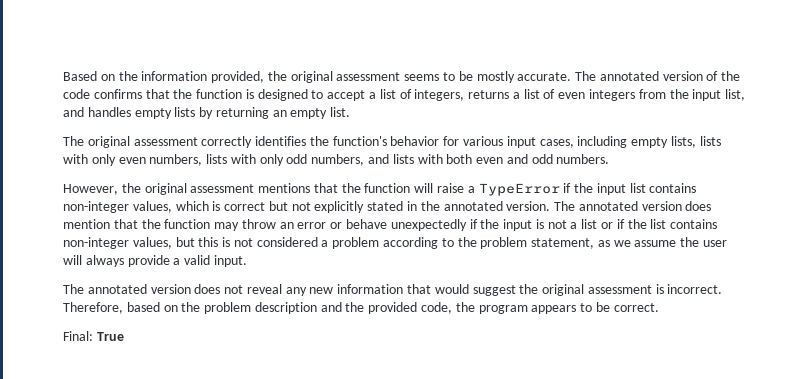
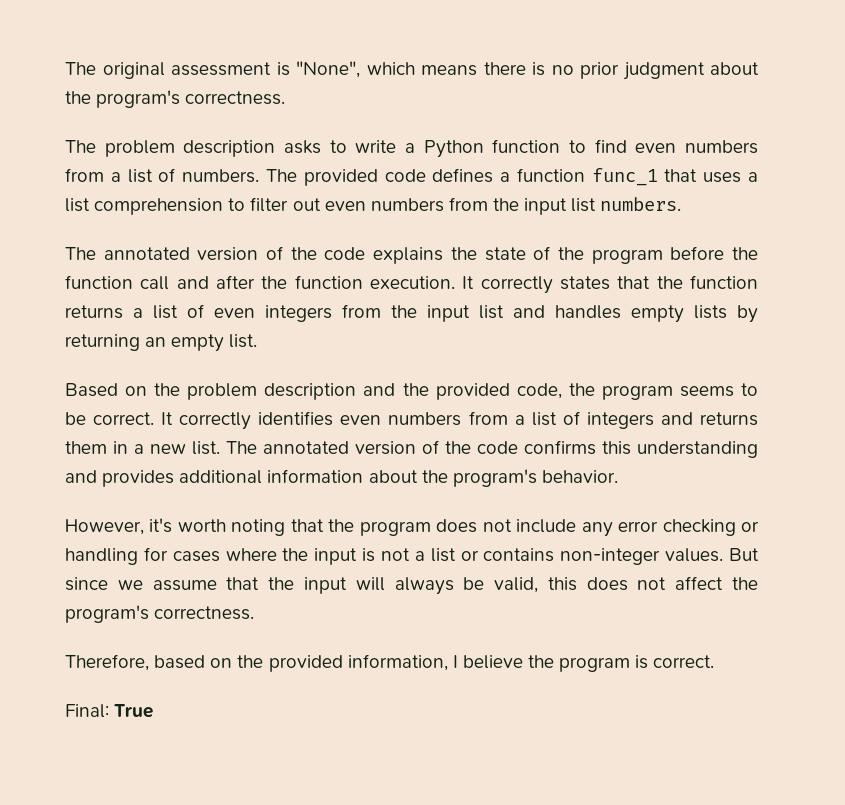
- Based on the information provided, the original assessment seems to be mostly accurate. The annotated version of the code confirms that the function is designed to accept a list of integers, returns a list of even integers from the input list, and handles empty lists by returning an empty list.
+ The original assessment is "None", which means there is no prior judgment about the program's correctness.
+ The problem description asks to write a Python function to find even numbers from a list of numbers. The provided code defines a function func_1 that uses a list comprehension to filter out even numbers from the input list numbers.
+ The annotated version of the code explains the state of the program before the function call and after the function execution. It correctly states that the function returns a list of even integers from the input list and handles empty lists by returning an empty list.
- The original assessment correctly identifies the function's behavior for various input cases, including empty lists, lists with only even numbers, lists with only odd numbers, and lists with both even and odd numbers.
- However, the original assessment mentions that the function will raise a TypeError if the input list contains non-integer values, which is correct but not explicitly stated in the annotated version. The annotated version does mention that the function may throw an error or behave unexpectedly if the input is not a list or if the list contains non-integer values, but this is not considered a problem according to the problem statement, as we assume the user will always provide a valid input.
- The annotated version does not reveal any new information that would suggest the original assessment is incorrect. Therefore, based on the problem description and the provided code, the program appears to be correct.
+ Based on the problem description and the provided code, the program seems to be correct. It correctly identifies even numbers from a list of integers and returns them in a new list. The annotated version of the code confirms this understanding and provides additional information about the program's behavior.
+ However, it's worth noting that the program does not include any error checking or handling for cases where the input is not a list or contains non-integer values. But since we assume that the input will always be valid, this does not affect the program's correctness.
+ Therefore, based on the provided information, I believe the program is correct.

